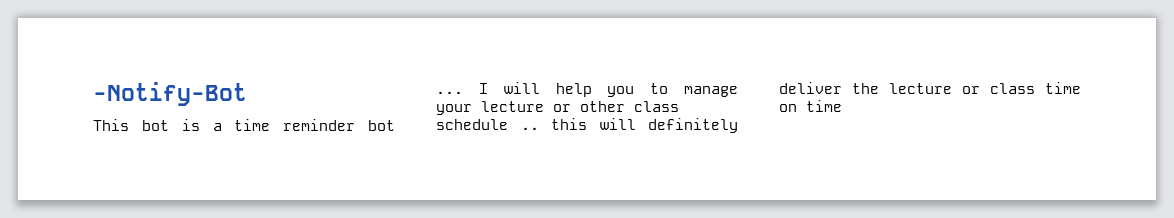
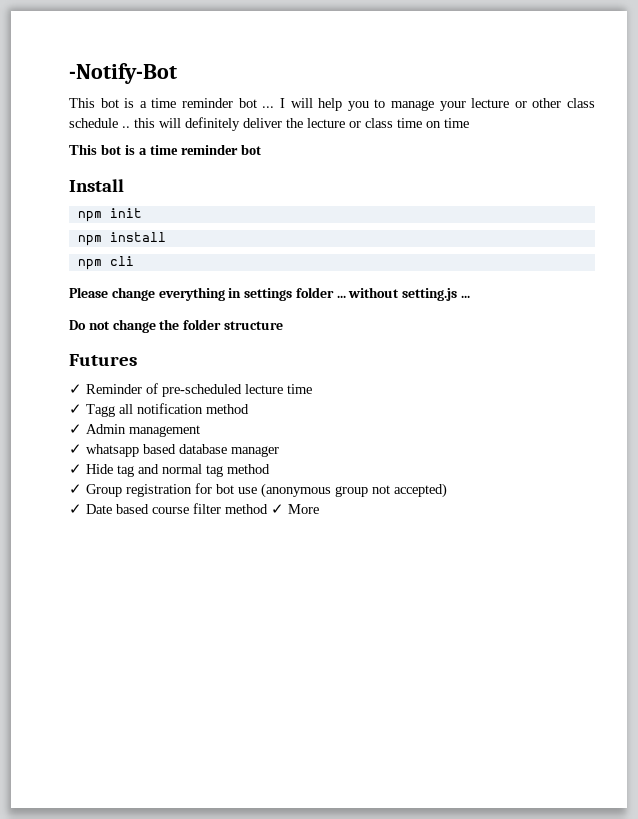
  I will help you to manage your lecture or other class schedule .. this will definitely deliver the lecture or class time on time
+ This bot is a time reminder bot
+ Install
+ npm init
+ npm install
+ npm cli
+ Please change everything in settings folder ... without setting.js ...
+ Do not change the folder structure
+ Futures
+ ✓ Reminder of pre-scheduled lecture time
+ ✓ Tagg all notification method
+ ✓ Admin management
+ ✓ whatsapp based database manager
+ ✓ Hide tag and normal tag method
+ ✓ Group registration for bot use (anonymous group not accepted)
+ ✓ Date based course filter method ✓ More

